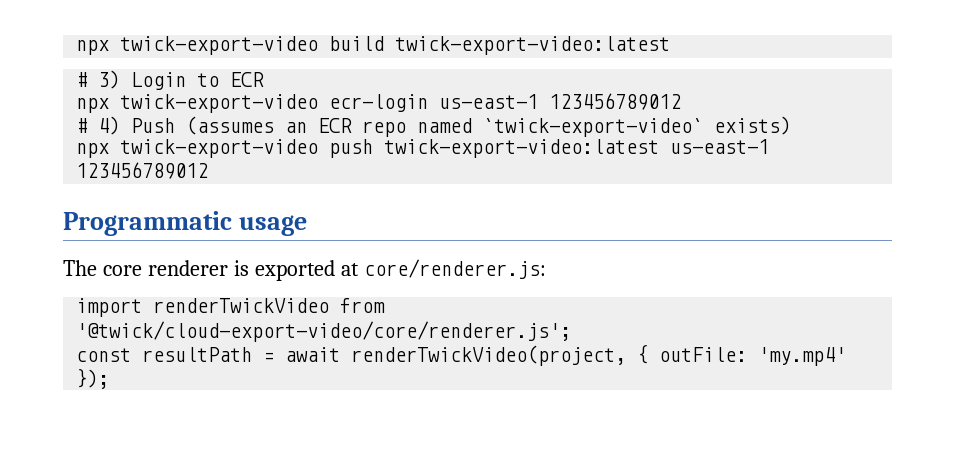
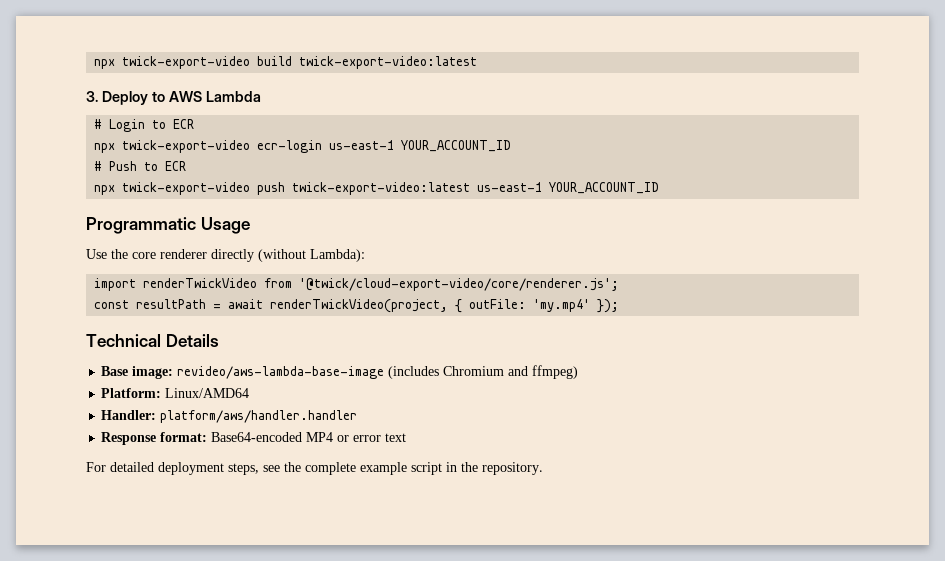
- # 3) Login to ECR
+ 3. Deploy to AWS Lambda
+ # Login to ECR
- npx twick-export-video ecr-login us-east-1 123456789012
- # 4) Push (assumes an ECR repo named `twick-export-video` exists)
+ npx twick-export-video ecr-login us-east-1 YOUR_ACCOUNT_ID
+ # Push to ECR
- npx twick-export-video push twick-export-video:latest us-east-1 123456789012
+ npx twick-export-video push twick-export-video:latest us-east-1 YOUR_ACCOUNT_ID
- Programmatic usage
- The core renderer is exported at core/renderer.js:
+ Programmatic Usage
+ Use the core renderer directly (without Lambda):
+ Technical Details
+ Base image: revideo/aws-lambda-base-image (includes Chromium and ffmpeg)
+ Platform: Linux/AMD64
+ Handler: platform/aws/handler.handler
+ Response format: Base64-encoded MP4 or error text
+ For detailed deployment steps, see the complete example script in the repository.

